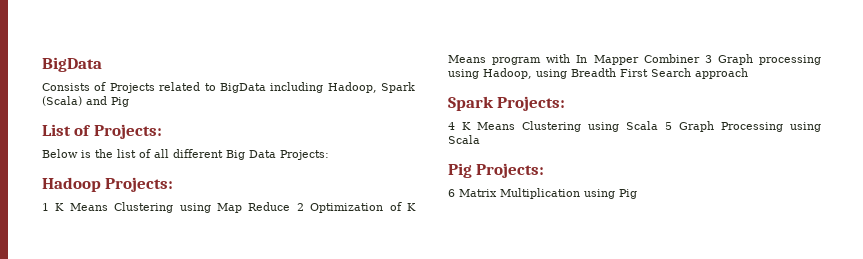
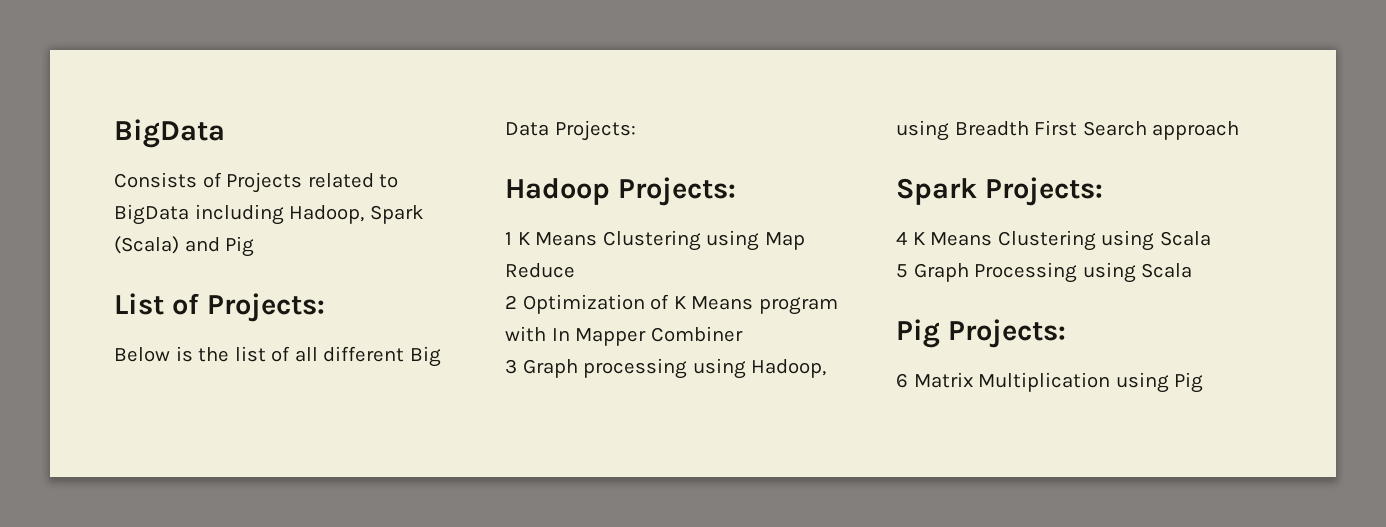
- 1 K Means Clustering using Map Reduce 2 Optimization of K Means program with In Mapper Combiner 3 Graph processing using Hadoop, using Breadth First Search approach
+ 1 K Means Clustering using Map Reduce
+ 2 Optimization of K Means program with In Mapper Combiner
+ 3 Graph processing using Hadoop, using Breadth First Search approach
- 4 K Means Clustering using Scala 5 Graph Processing using Scala
+ 4 K Means Clustering using Scala
+ 5 Graph Processing using Scala

